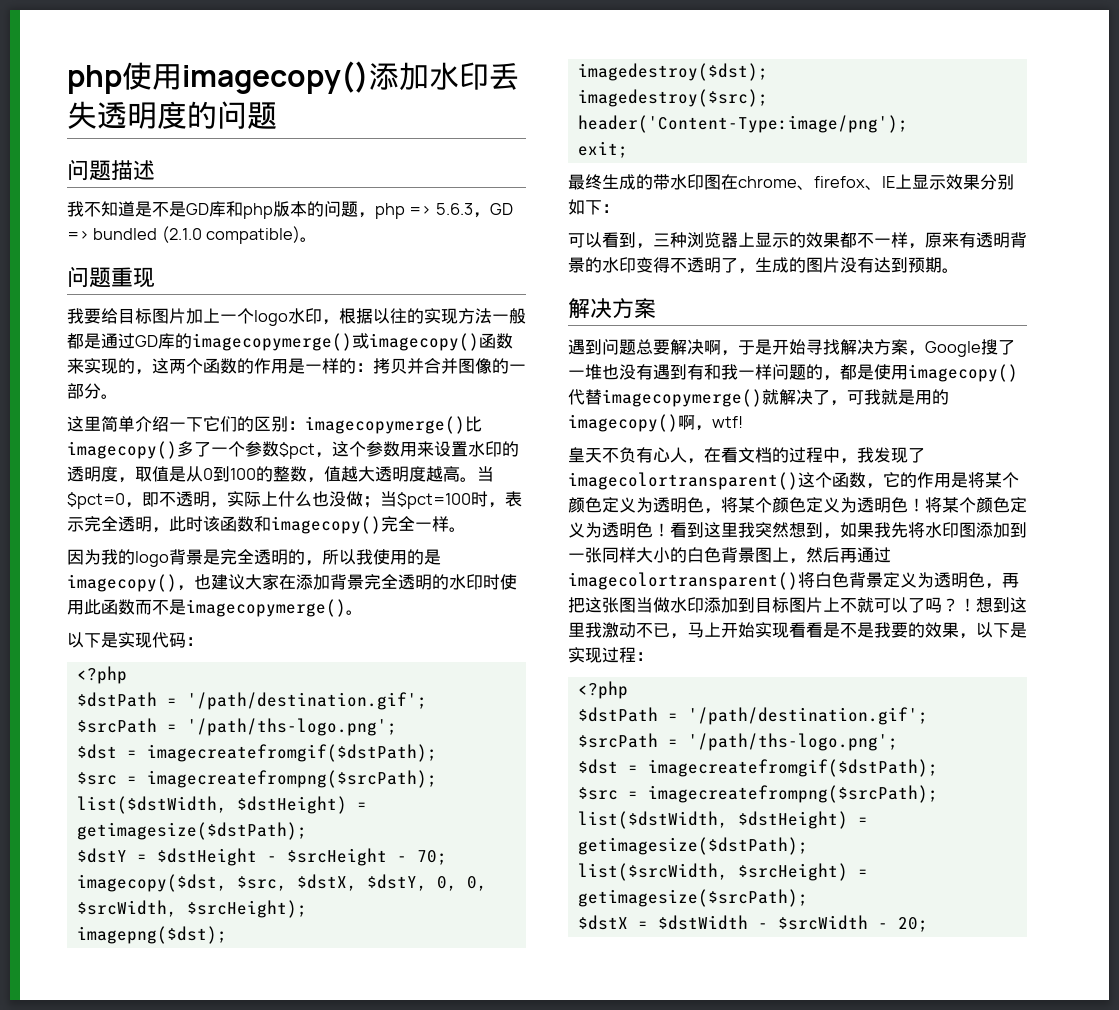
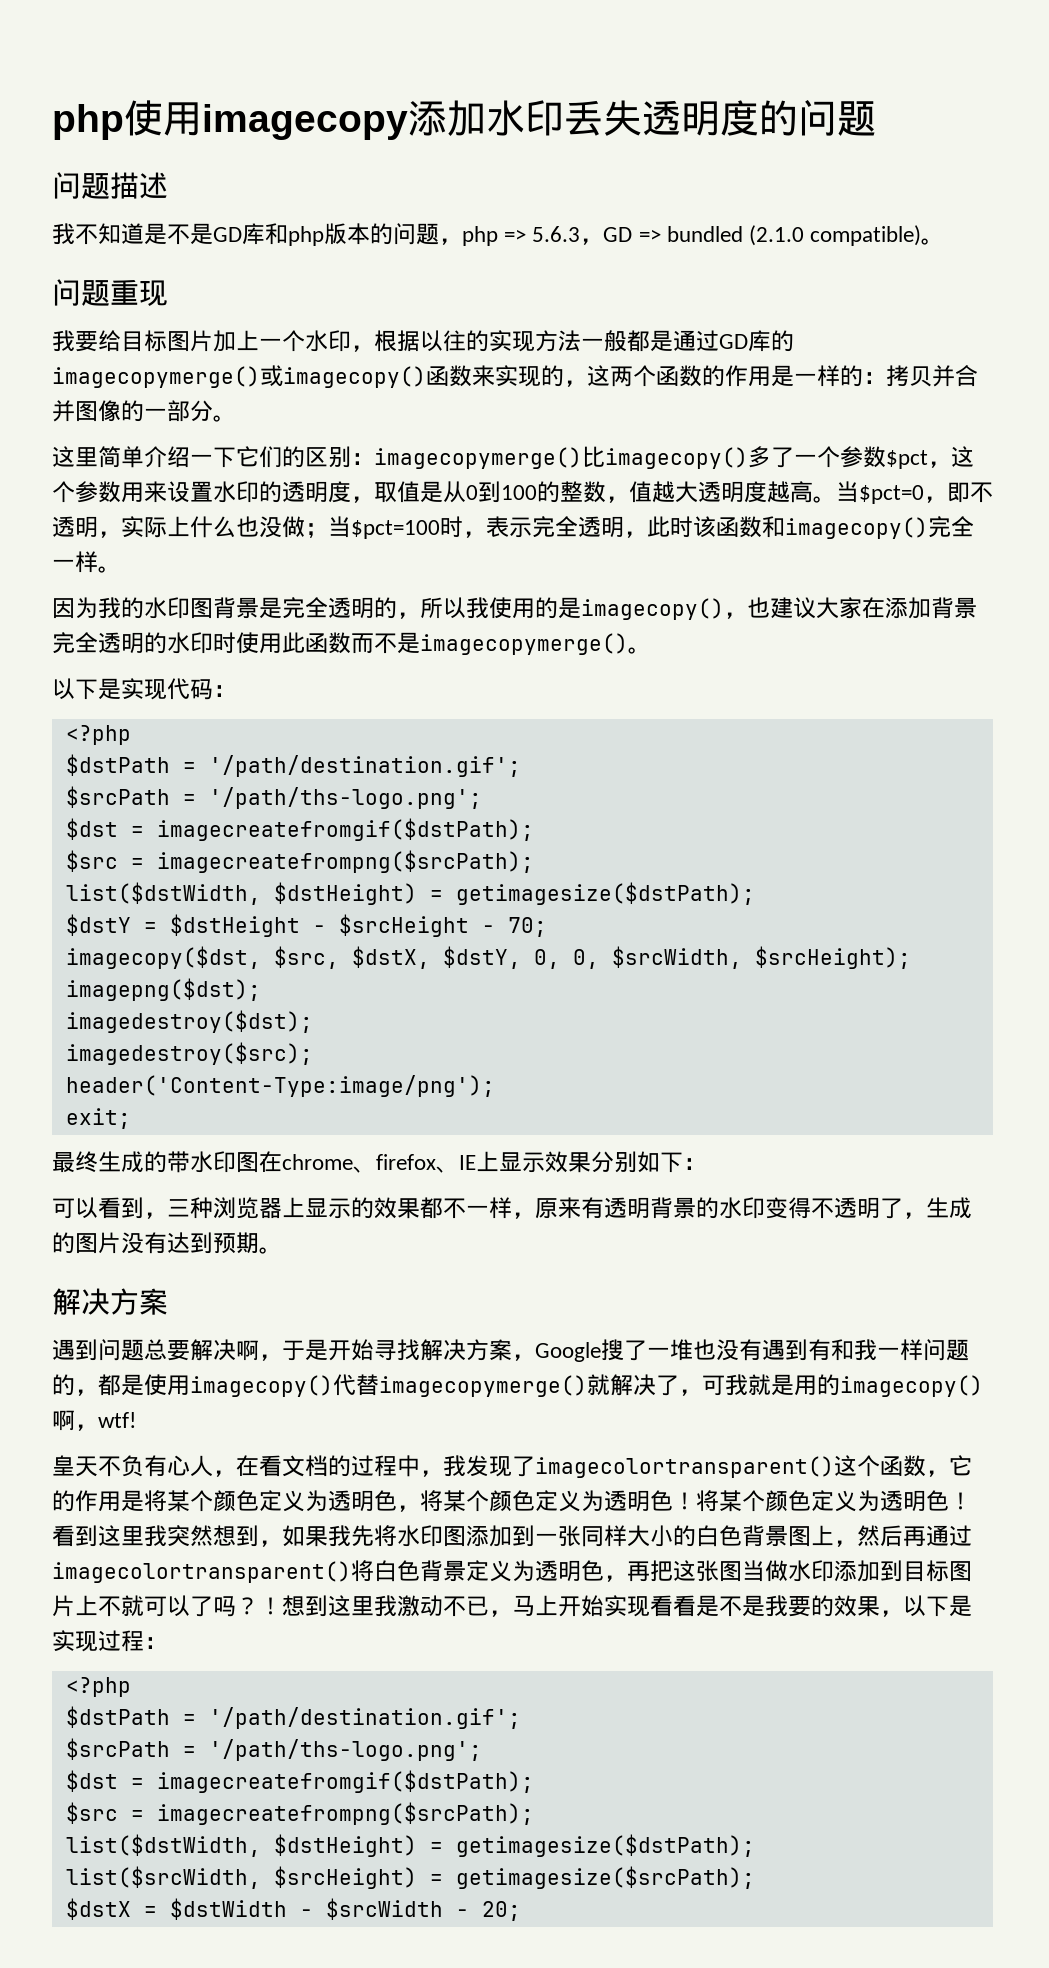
- php使用imagecopy()添加水印丢失透明度的问题
+ php使用imagecopy添加水印丢失透明度的问题
- 我要给目标图片加上一个logo水印，根据以往的实现方法一般都是通过GD库的imagecopymerge()或imagecopy()函数来实现的，这两个函数的作用是一样的：拷贝并合并图像的一部分。
+ 我要给目标图片加上一个水印，根据以往的实现方法一般都是通过GD库的imagecopymerge()或imagecopy()函数来实现的，这两个函数的作用是一样的：拷贝并合并图像的一部分。
- 因为我的logo背景是完全透明的，所以我使用的是imagecopy()，也建议大家在添加背景完全透明的水印时使用此函数而不是imagecopymerge()。
+ 因为我的水印图背景是完全透明的，所以我使用的是imagecopy()，也建议大家在添加背景完全透明的水印时使用此函数而不是imagecopymerge()。

